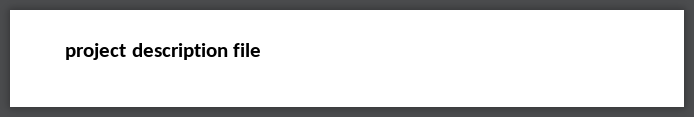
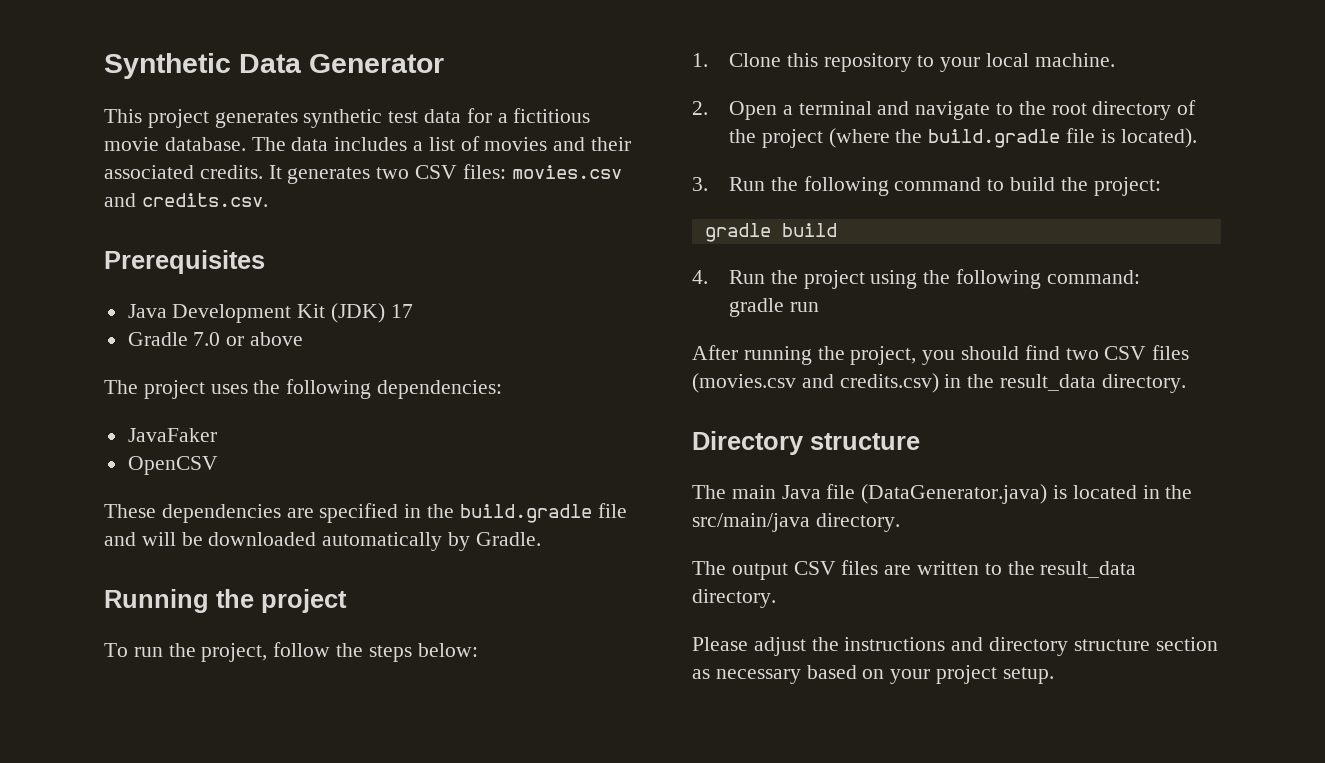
- project description file
+ Synthetic Data Generator
+ This project generates synthetic test data for a fictitious movie database. The data includes a list of movies and their associated credits. It generates two CSV files: movies.csv and credits.csv.
+ Prerequisites
+ Java Development Kit (JDK) 17
+ Gradle 7.0 or above
+ The project uses the following dependencies:
+ JavaFaker
+ OpenCSV
+ These dependencies are specified in the build.gradle file and will be downloaded automatically by Gradle.
+ Running the project
+ To run the project, follow the steps below:
+ 1. Clone this repository to your local machine.
+ 2. Open a terminal and navigate to the root directory of the project (where the build.gradle file is located).
+ 3. Run the following command to build the project:
+ gradle build
+ 4. Run the project using the following command:
+ gradle run
+ After running the project, you should find two CSV files (movies.csv and credits.csv) in the result_data directory.
+ Directory structure
+ The main Java file (DataGenerator.java) is located in the src/main/java directory.
+ The output CSV files are written to the result_data directory.
+ Please adjust the instructions and directory structure section as necessary based on your project setup.

